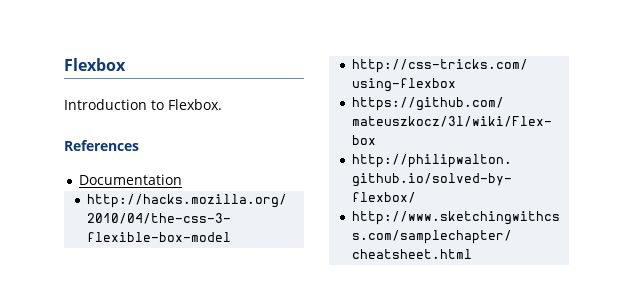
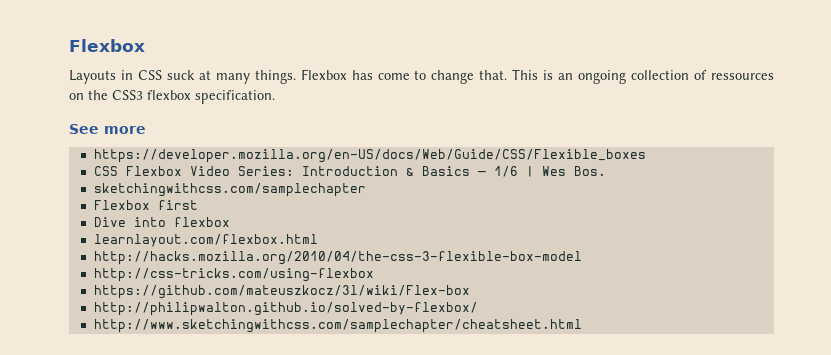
- Introduction to Flexbox.
- References
- Documentation
+ Layouts in CSS suck at many things. Flexbox has come to change that. This is an ongoing collection of ressources on the CSS3 flexbox specification.
+ See more
+ https://developer.mozilla.org/en-US/docs/Web/Guide/CSS/Flexible_boxes
+ CSS Flexbox Video Series: Introduction & Basics — 1/6 | Wes Bos.
+ sketchingwithcss.com/samplechapter
+ Flexbox first
+ Dive into flexbox
+ learnlayout.com/flexbox.html

